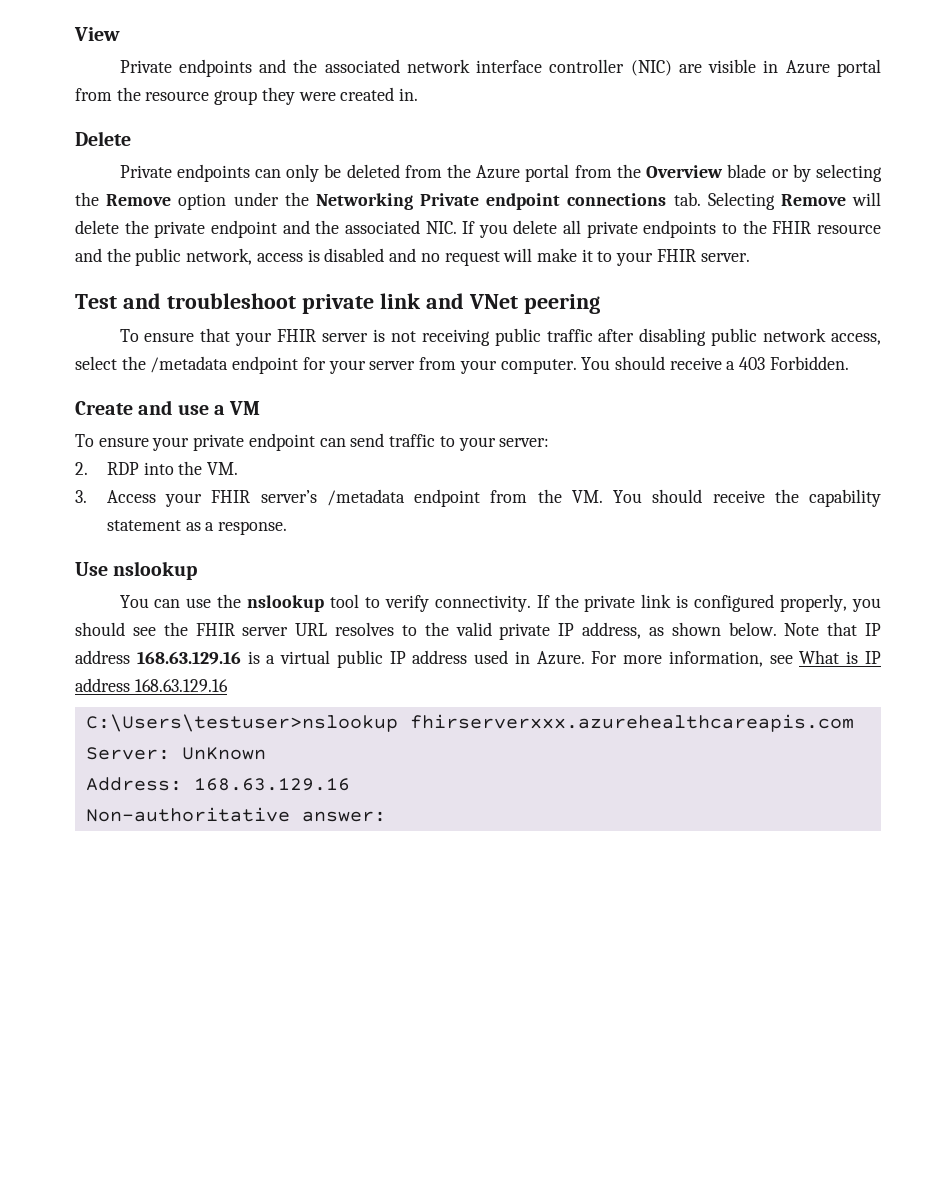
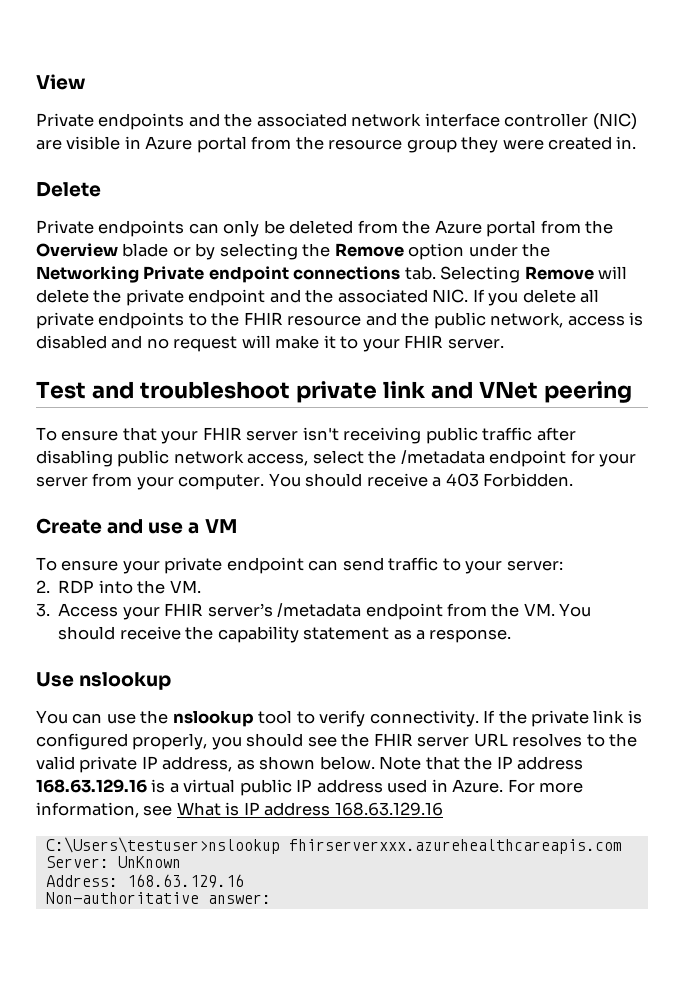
- To ensure that your FHIR server is not receiving public traffic after disabling public network access, select the /metadata endpoint for your server from your computer.
+ To ensure that your FHIR server isn't receiving public traffic after disabling public network access, select the /metadata endpoint for your server from your computer.
- Note that IP address 168.63.129.16 is a virtual public IP address used in Azure.
+ Note that the IP address 168.63.129.16 is a virtual public IP address used in Azure.

